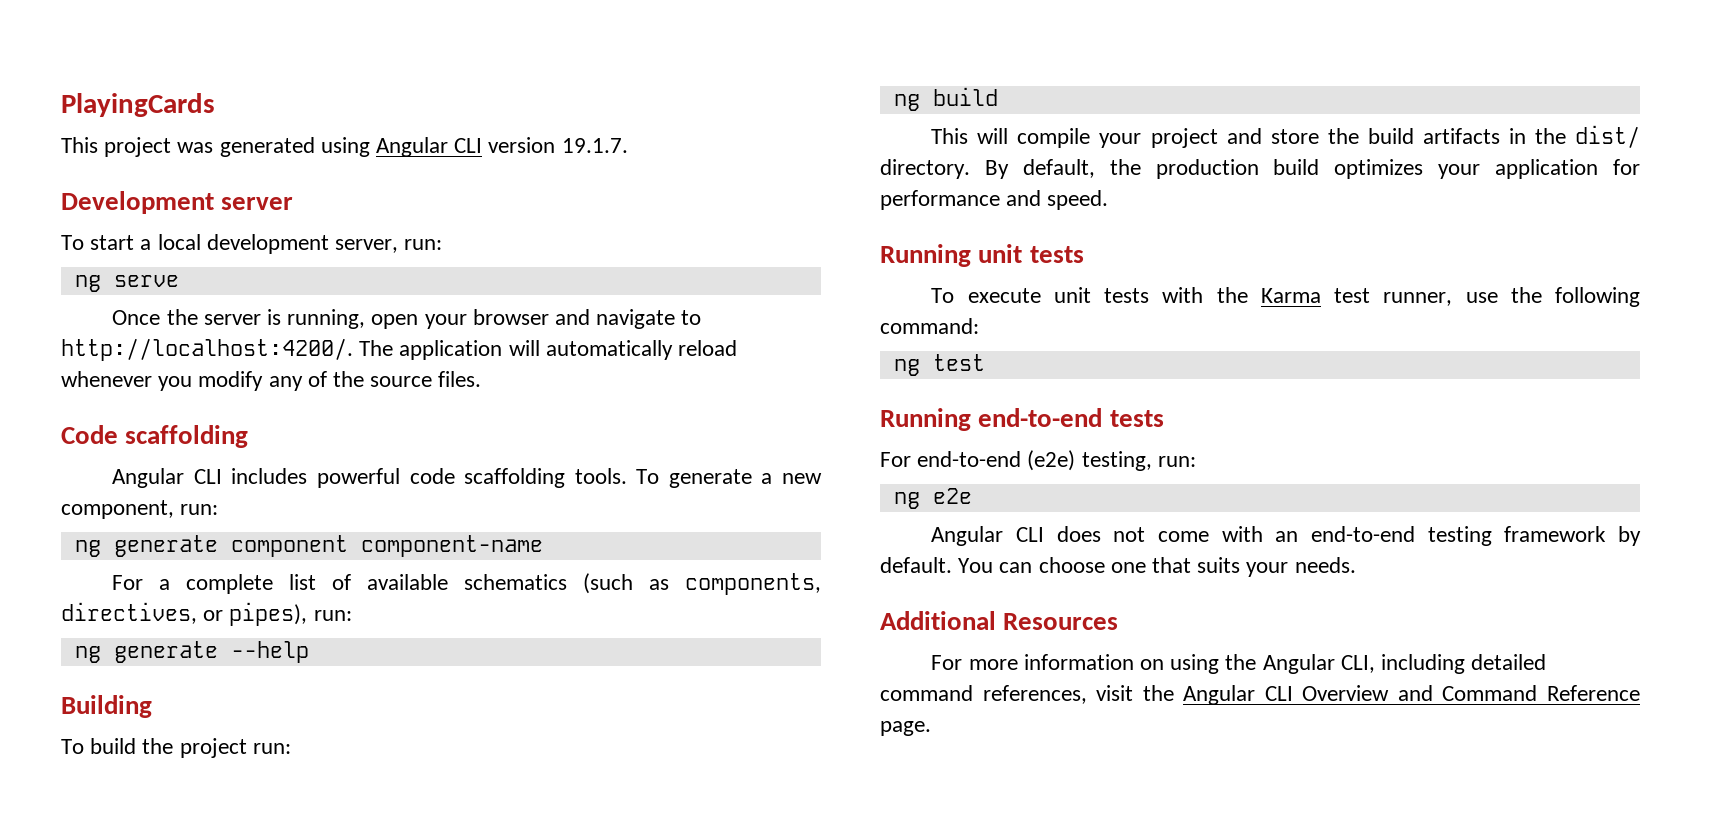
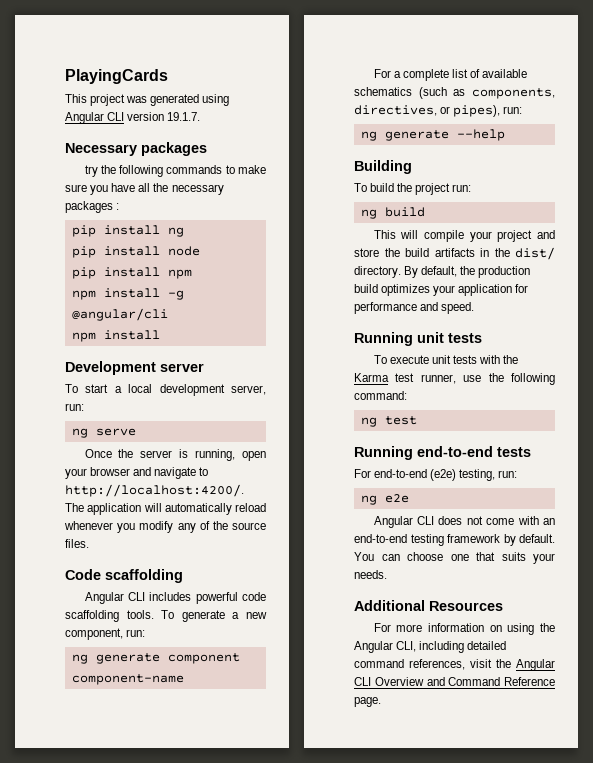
+ Necessary packages
+ try the following commands to make sure you have all the necessary packages :
+ pip install ng
+ pip install node
+ pip install npm
+ npm install -g @angular/cli
+ npm install

